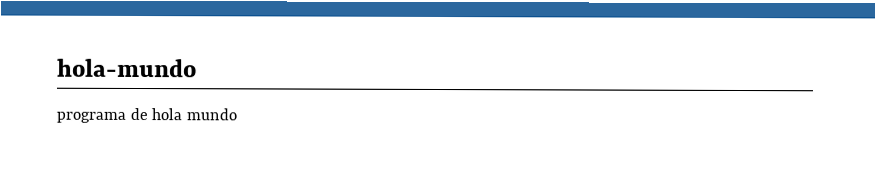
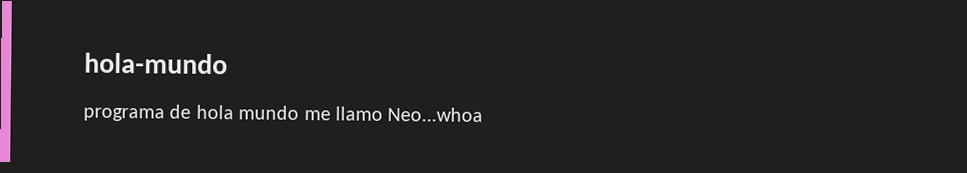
- programa de hola mundo
+ programa de hola mundo me llamo Neo...whoa

